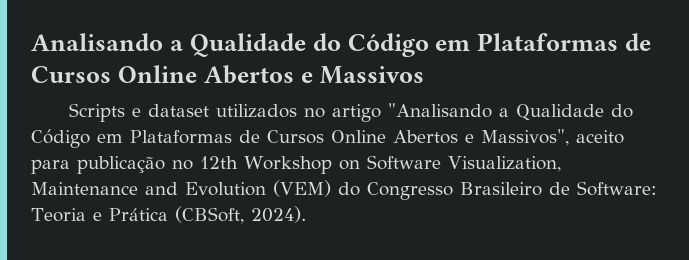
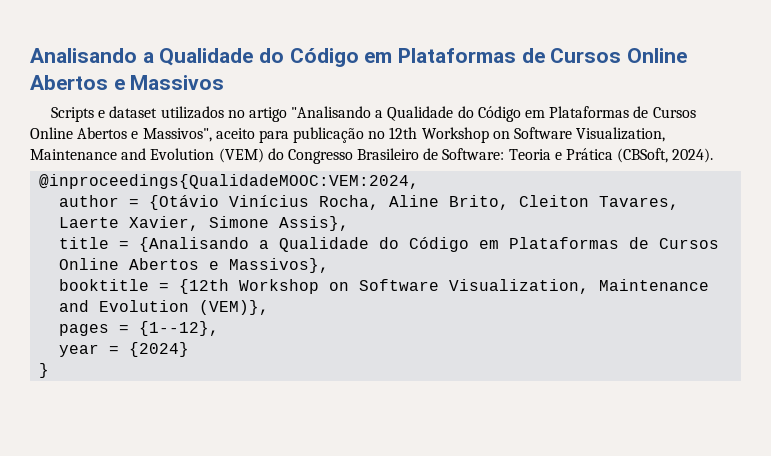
+ @inproceedings{QualidadeMOOC:VEM:2024,
+ author = {Otávio Vinícius Rocha, Aline Brito, Cleiton Tavares, Laerte Xavier, Simone Assis},
+ title = {Analisando a Qualidade do Código em Plataformas de Cursos Online Abertos e Massivos},
+ booktitle = {12th Workshop on Software Visualization, Maintenance and Evolution (VEM)},
+ pages = {1--12},
+ year = {2024}
+ }

